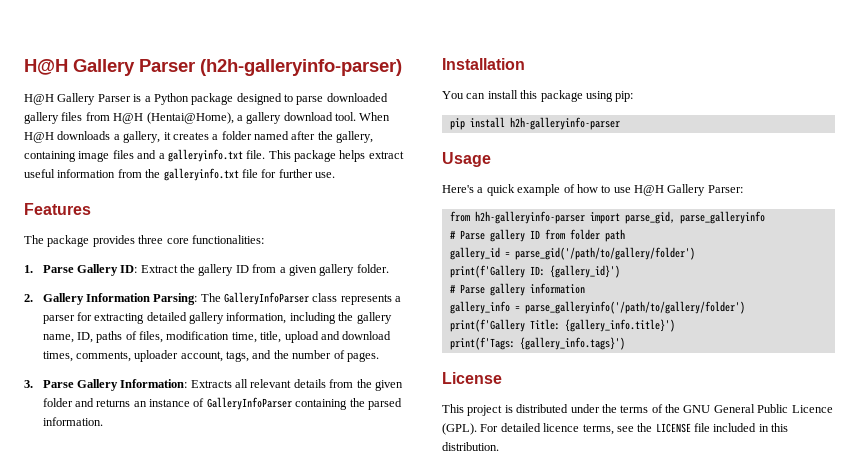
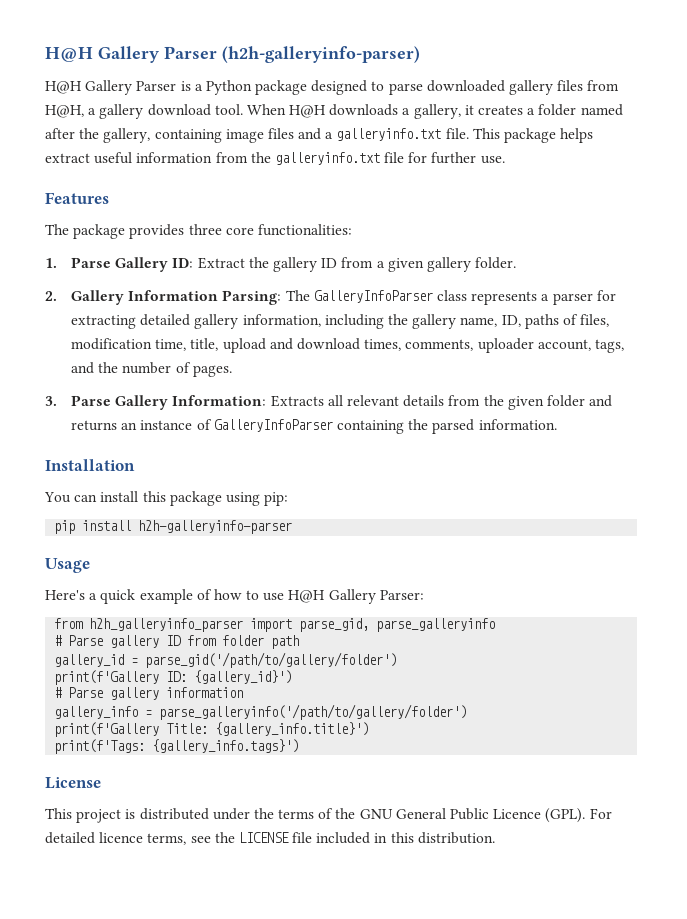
- H@H Gallery Parser is a Python package designed to parse downloaded gallery files from H@H (Hentai@Home), a gallery download tool.
+ H@H Gallery Parser is a Python package designed to parse downloaded gallery files from H@H, a gallery download tool.
- from h2h-galleryinfo-parser import parse_gid, parse_galleryinfo
+ from h2h_galleryinfo_parser import parse_gid, parse_galleryinfo

